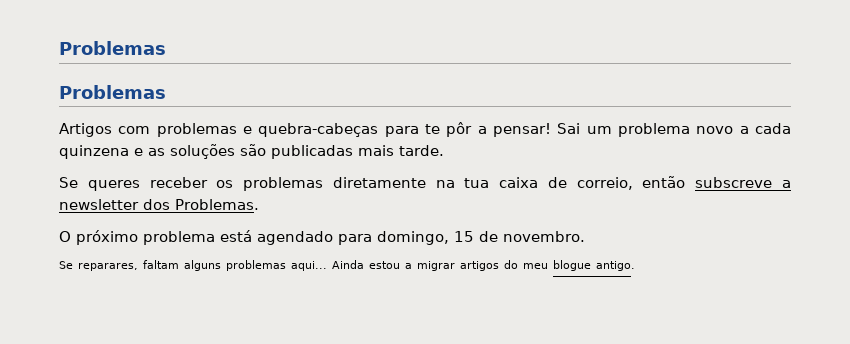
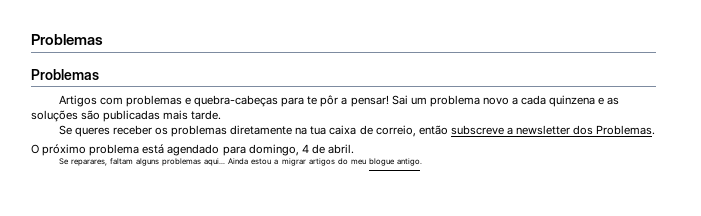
- O próximo problema está agendado para domingo, 15 de novembro.
+ O próximo problema está agendado para domingo, 4 de abril.

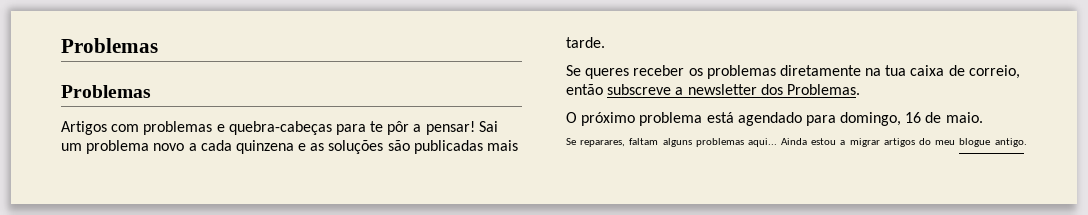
- O próximo problema está agendado para domingo, 4 de abril.
+ O próximo problema está agendado para domingo, 16 de maio.

